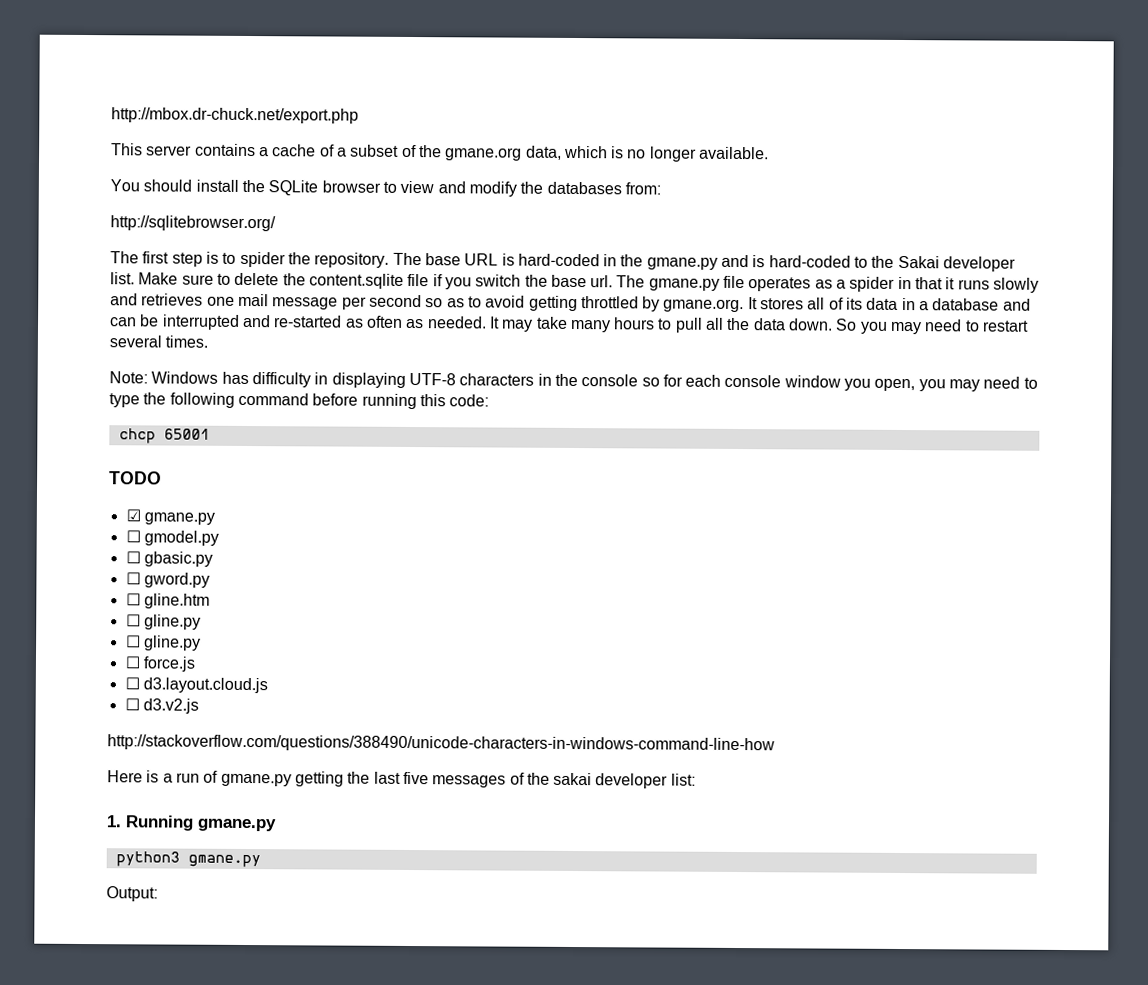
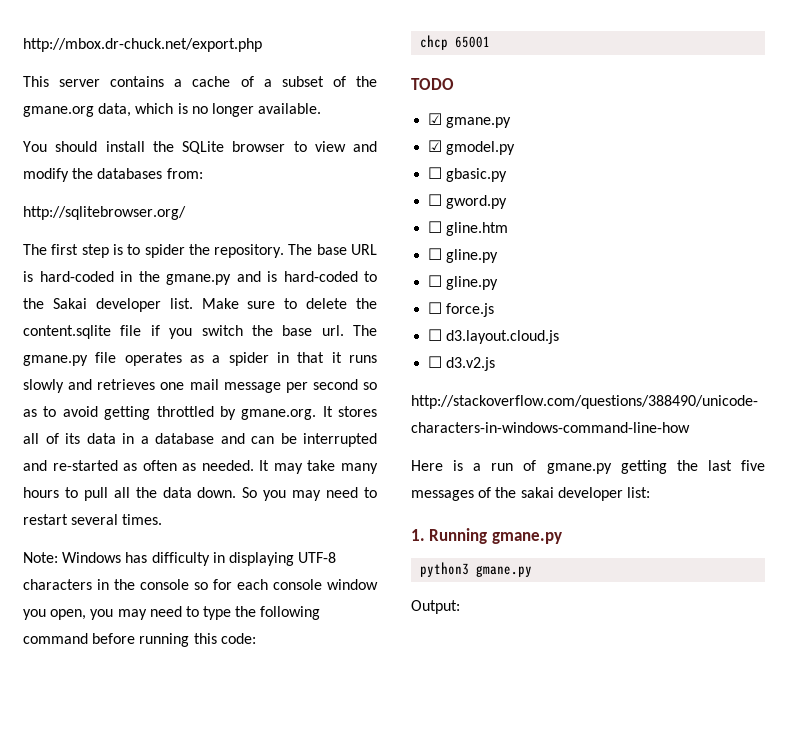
- ☐ gmodel.py
+ ☑ gmodel.py

